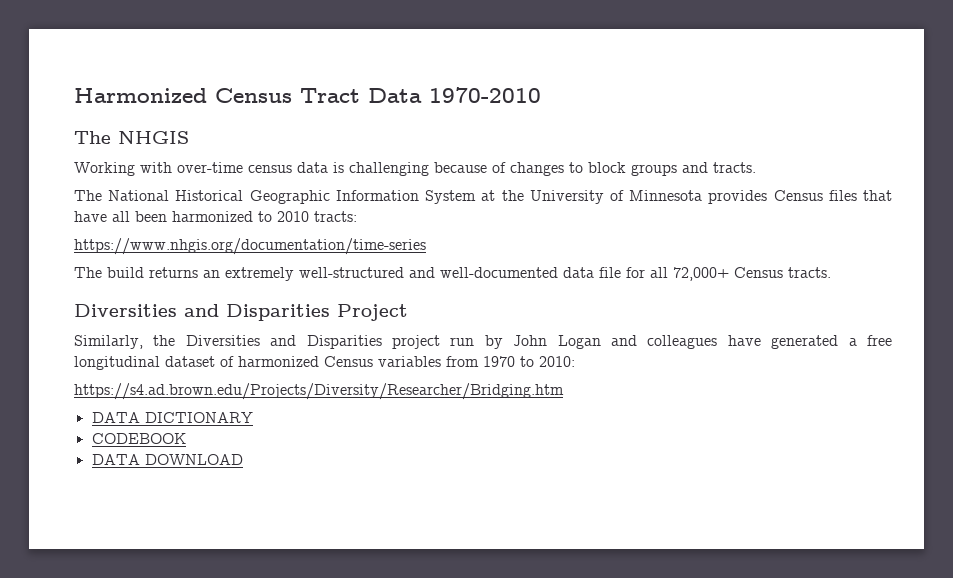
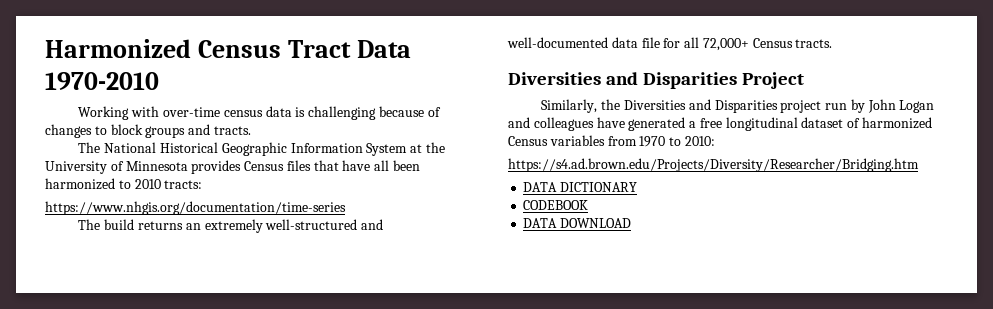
- The NHGIS

